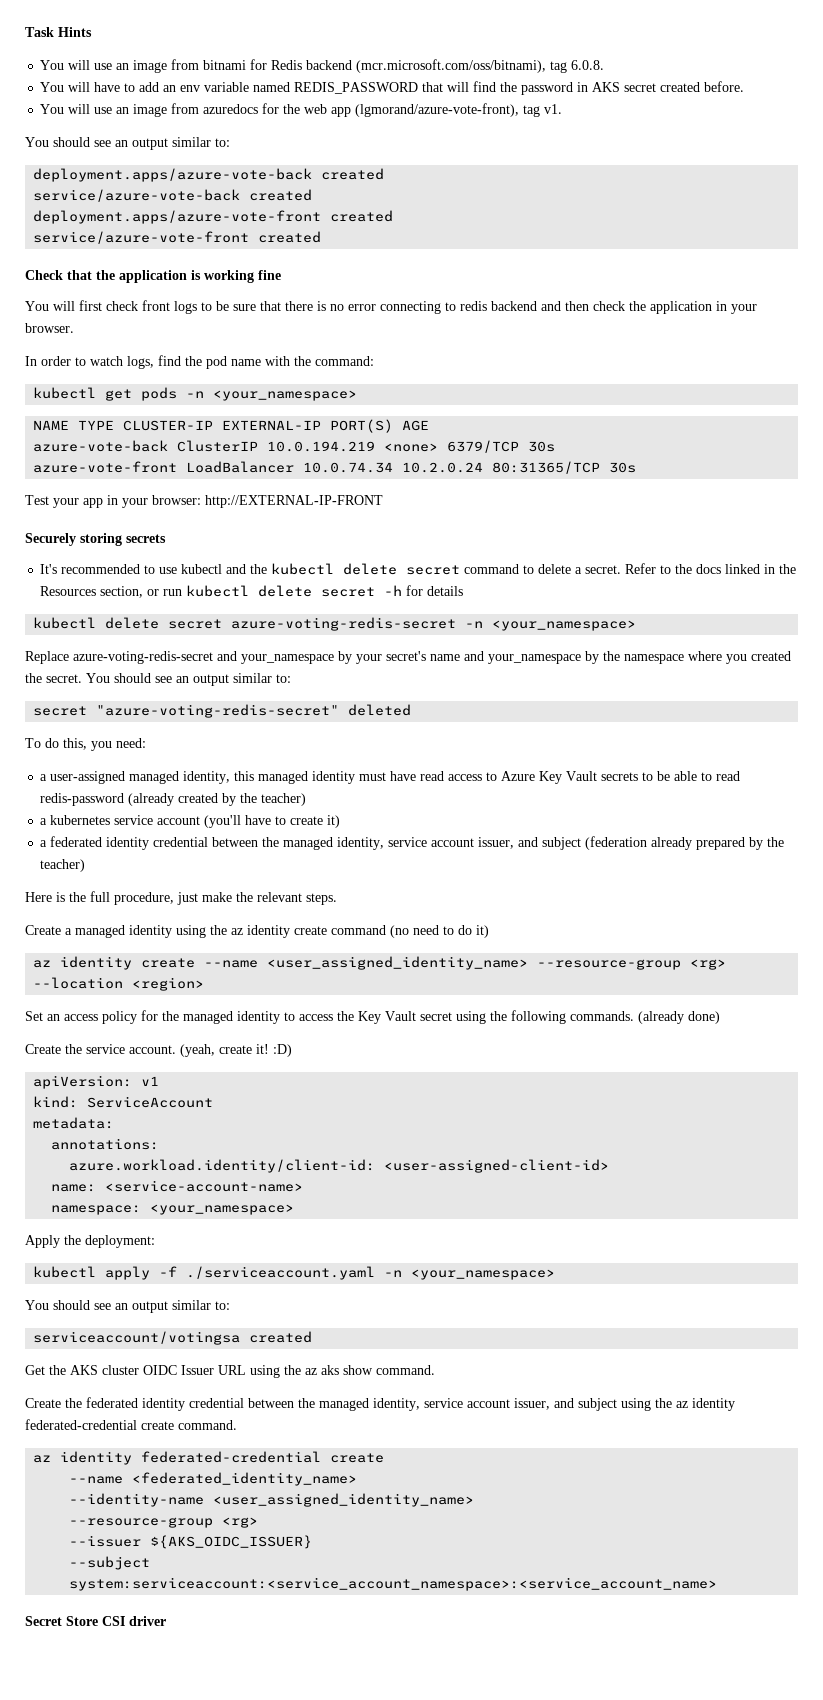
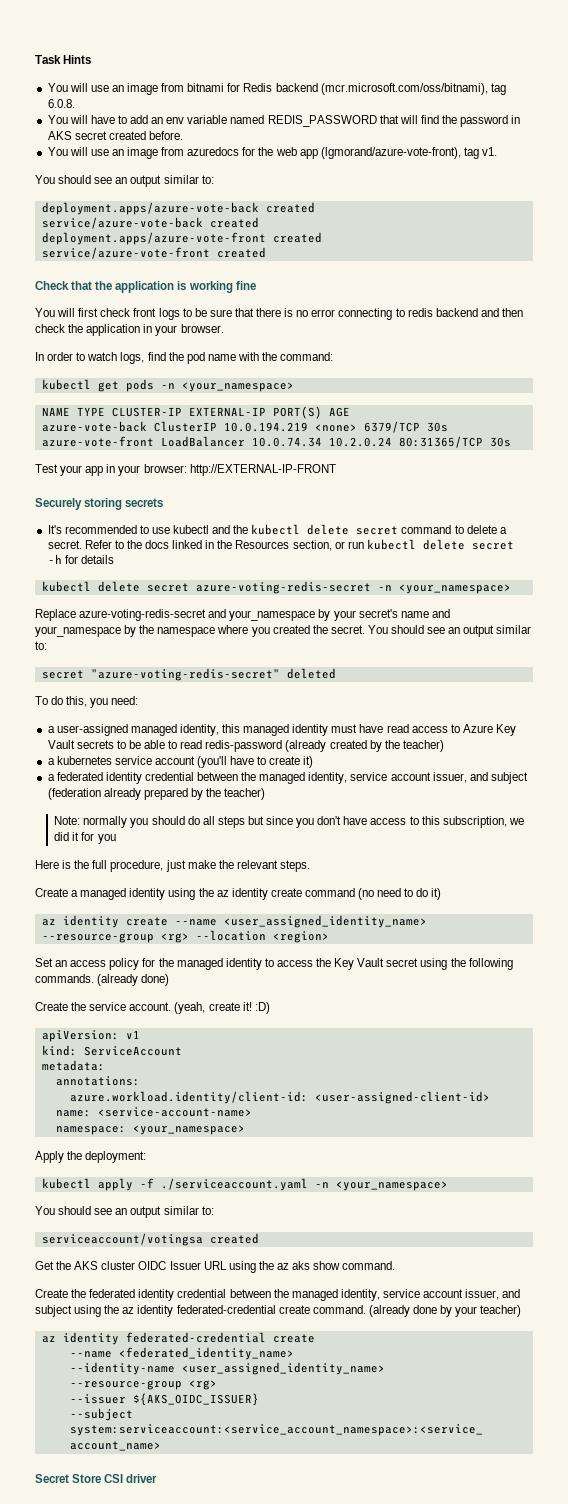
+ Note: normally you should do all steps but since you don't have access to this subscription, we did it for you
+ (already done by your teacher)

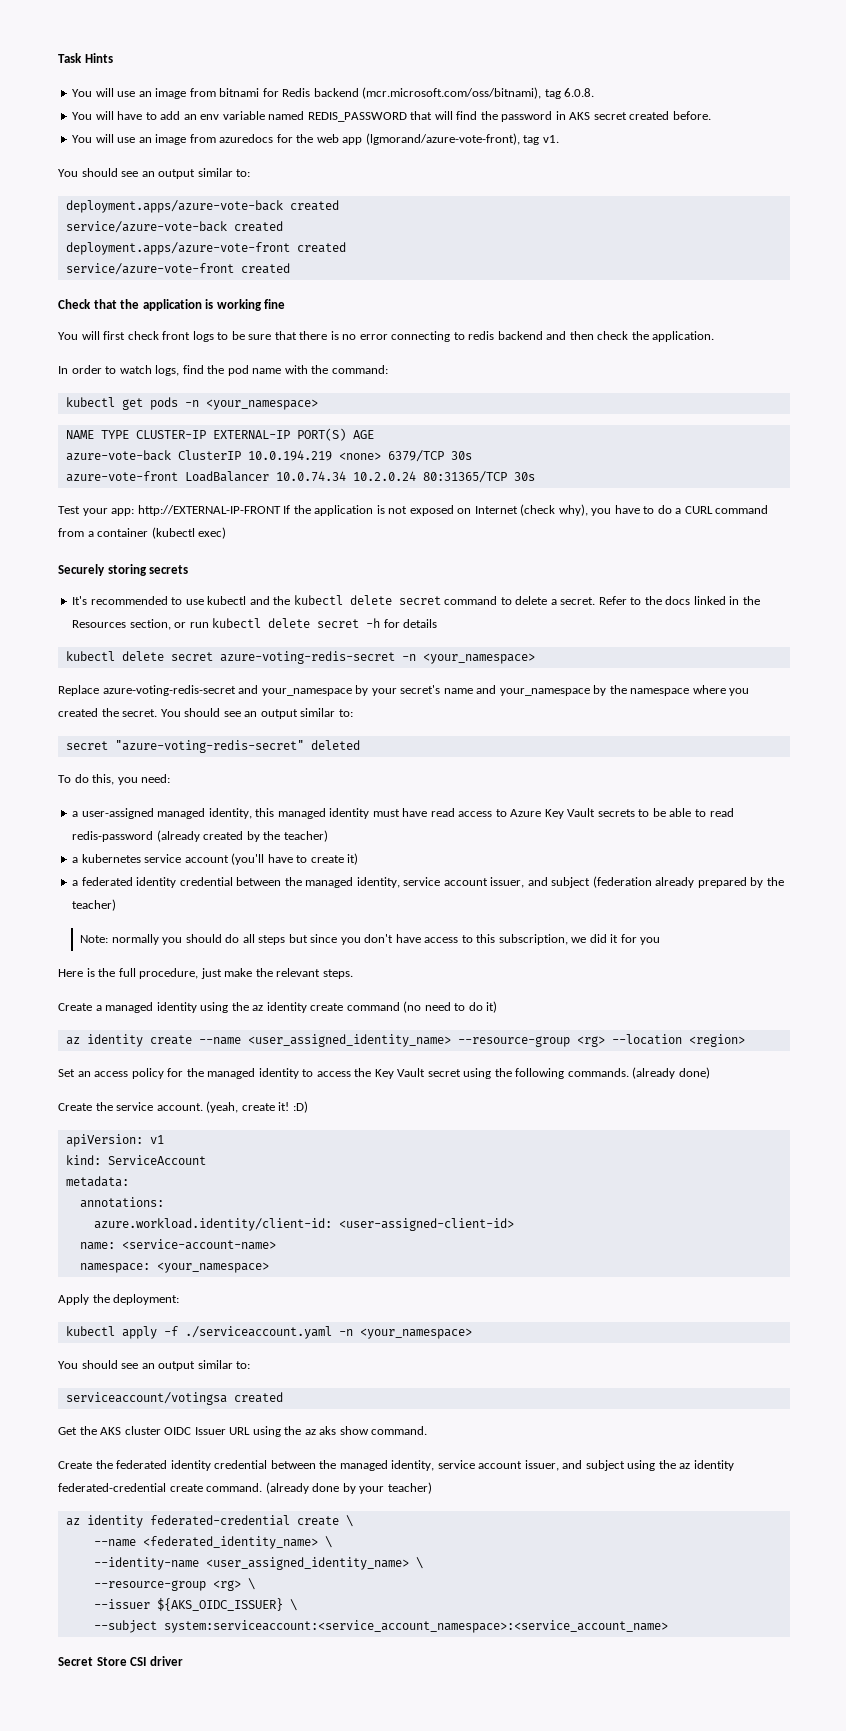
- You will first check front logs to be sure that there is no error connecting to redis backend and then check the application in your browser.
+ You will first check front logs to be sure that there is no error connecting to redis backend and then check the application.
- Test your app in your browser: http://EXTERNAL-IP-FRONT
+ Test your app: http://EXTERNAL-IP-FRONT If the application is not exposed on Internet (check why), you have to do a CURL command from a container (kubectl exec)
  (already done by your teacher)
- az identity federated-credential create
+ az identity federated-credential create \
- --name <federated_identity_name>
+ --name <federated_identity_name> \
- --identity-name <user_assigned_identity_name>
- --resource-group <rg>
+ --identity-name <user_assigned_identity_name> \
+ --resource-group <rg> \
- --issuer ${AKS_OIDC_ISSUER}
+ --issuer ${AKS_OIDC_ISSUER} \

